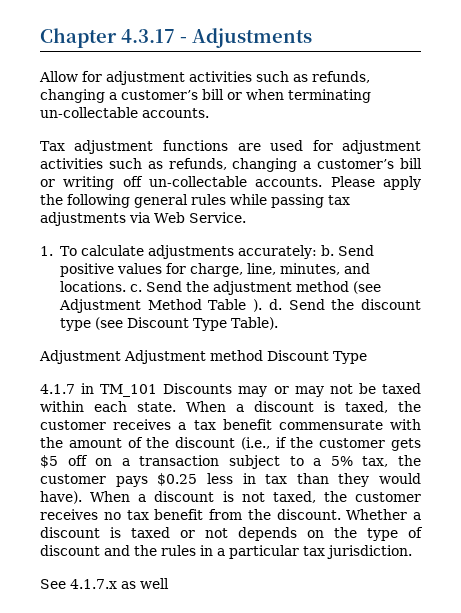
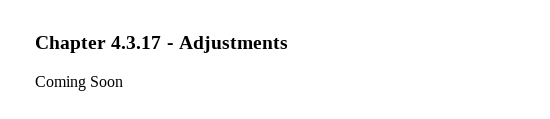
- Allow for adjustment activities such as refunds, changing a customer’s bill or when terminating un-collectable accounts.
- Tax adjustment functions are used for adjustment activities such as refunds, changing a customer’s bill or writing off un-collectable accounts. Please apply the following general rules while passing tax adjustments via Web Service.
- 1. To calculate adjustments accurately: b. Send positive values for charge, line, minutes, and locations. c. Send the adjustment method (see Adjustment Method Table ). d. Send the discount type (see Discount Type Table).
- Adjustment Adjustment method Discount Type
- 4.1.7 in TM_101 Discounts may or may not be taxed within each state. When a discount is taxed, the customer receives a tax benefit commensurate with the amount of the discount (i.e., if the customer gets $5 off on a transaction subject to a 5% tax, the customer pays $0.25 less in tax than they would have). When a discount is not taxed, the customer receives no tax benefit from the discount. Whether a discount is taxed or not depends on the type of discount and the rules in a particular tax jurisdiction.
- See 4.1.7.x as well
+ Coming Soon

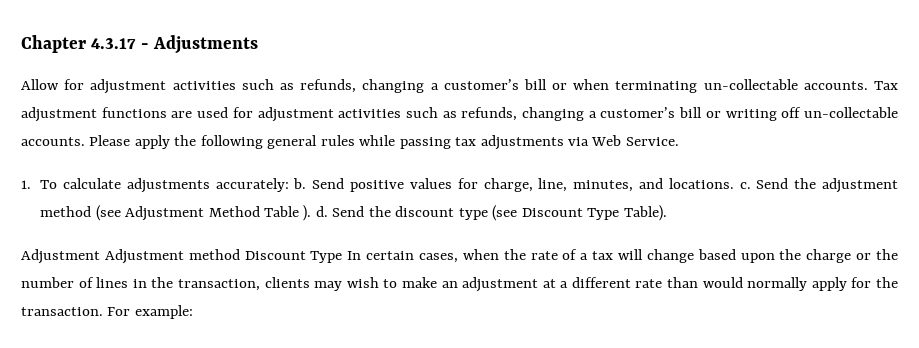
- Coming Soon
+ Allow for adjustment activities such as refunds, changing a customer’s bill or when terminating un-collectable accounts. Tax adjustment functions are used for adjustment activities such as refunds, changing a customer’s bill or writing off un-collectable accounts. Please apply the following general rules while passing tax adjustments via Web Service.
+ 1. To calculate adjustments accurately: b. Send positive values for charge, line, minutes, and locations. c. Send the adjustment method (see Adjustment Method Table ). d. Send the discount type (see Discount Type Table).
+ Adjustment Adjustment method Discount Type In certain cases, when the rate of a tax will change based upon the charge or the number of lines in the transaction, clients may wish to make an adjustment at a different rate than would normally apply for the transaction. For example:

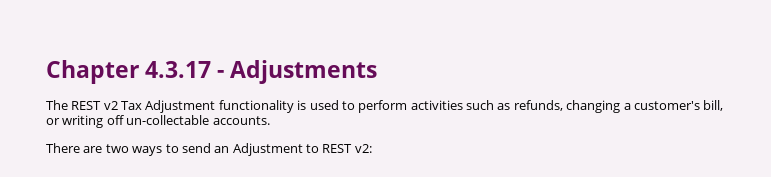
- Allow for adjustment activities such as refunds, changing a customer’s bill or when terminating un-collectable accounts. Tax adjustment functions are used for adjustment activities such as refunds, changing a customer’s bill or writing off un-collectable accounts. Please apply the following general rules while passing tax adjustments via Web Service.
- 1. To calculate adjustments accurately: b. Send positive values for charge, line, minutes, and locations. c. Send the adjustment method (see Adjustment Method Table ). d. Send the discount type (see Discount Type Table).
- Adjustment Adjustment method Discount Type In certain cases, when the rate of a tax will change based upon the charge or the number of lines in the transaction, clients may wish to make an adjustment at a different rate than would normally apply for the transaction. For example:
+ The REST v2 Tax Adjustment functionality is used to perform activities such as refunds, changing a customer's bill, or writing off un-collectable accounts.
+ There are two ways to send an Adjustment to REST v2:

